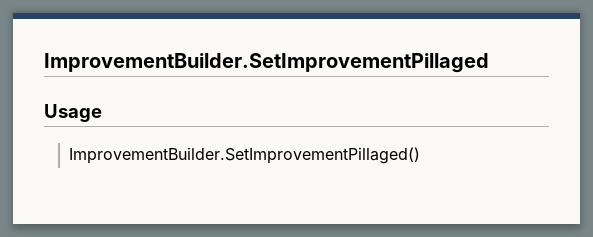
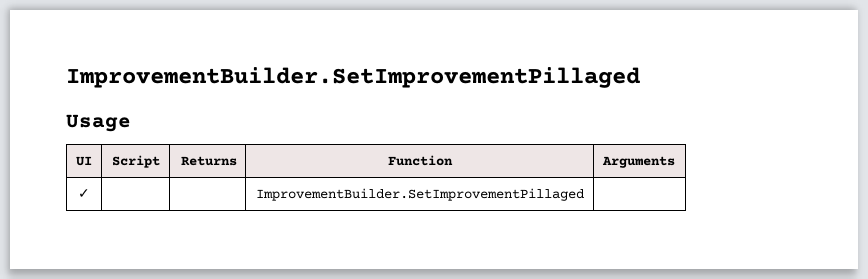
- ImprovementBuilder.SetImprovementPillaged()
+ UI | Script | Returns | Function | Arguments
+ ✓ | | | ImprovementBuilder.SetImprovementPillaged |

